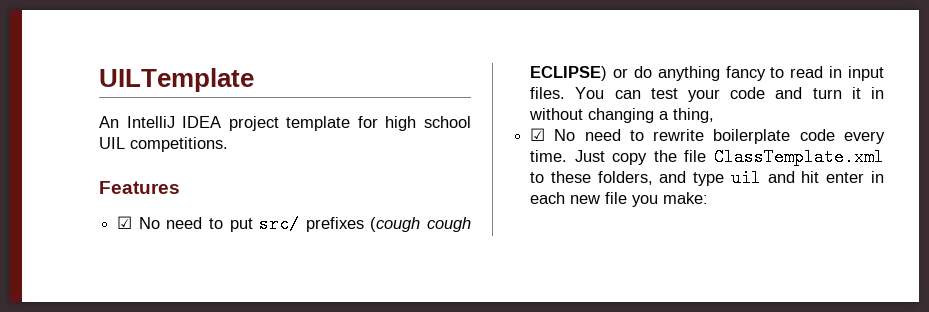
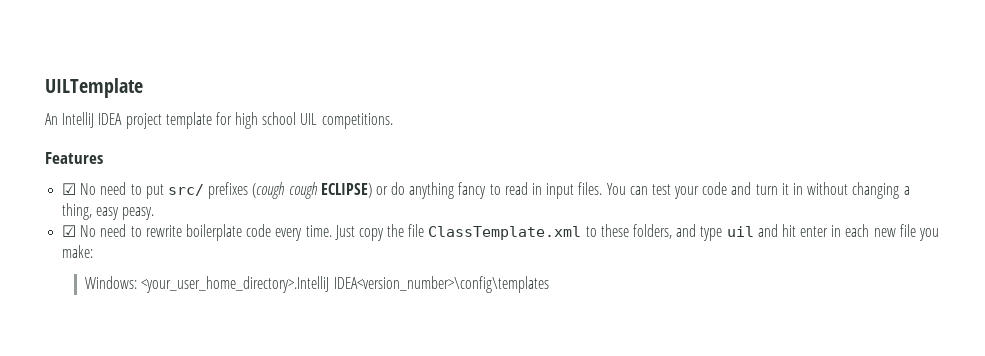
- You can test your code and turn it in without changing a thing,
+ You can test your code and turn it in without changing a thing, easy peasy.
+ Windows: <your_user_home_directory>.IntelliJ IDEA<version_number>\config\templates

